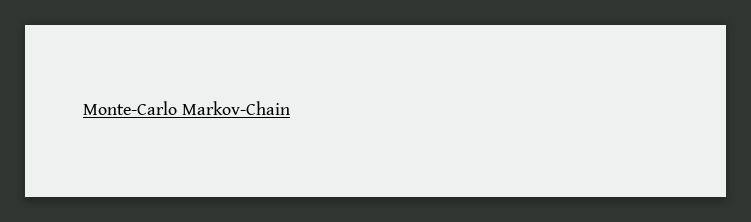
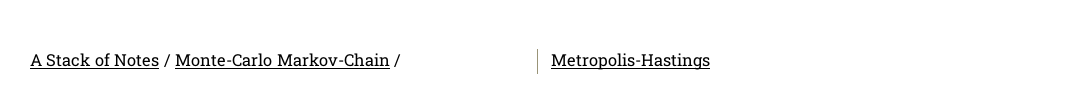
- Monte-Carlo Markov-Chain
+ A Stack of Notes / Monte-Carlo Markov-Chain / Metropolis-Hastings

